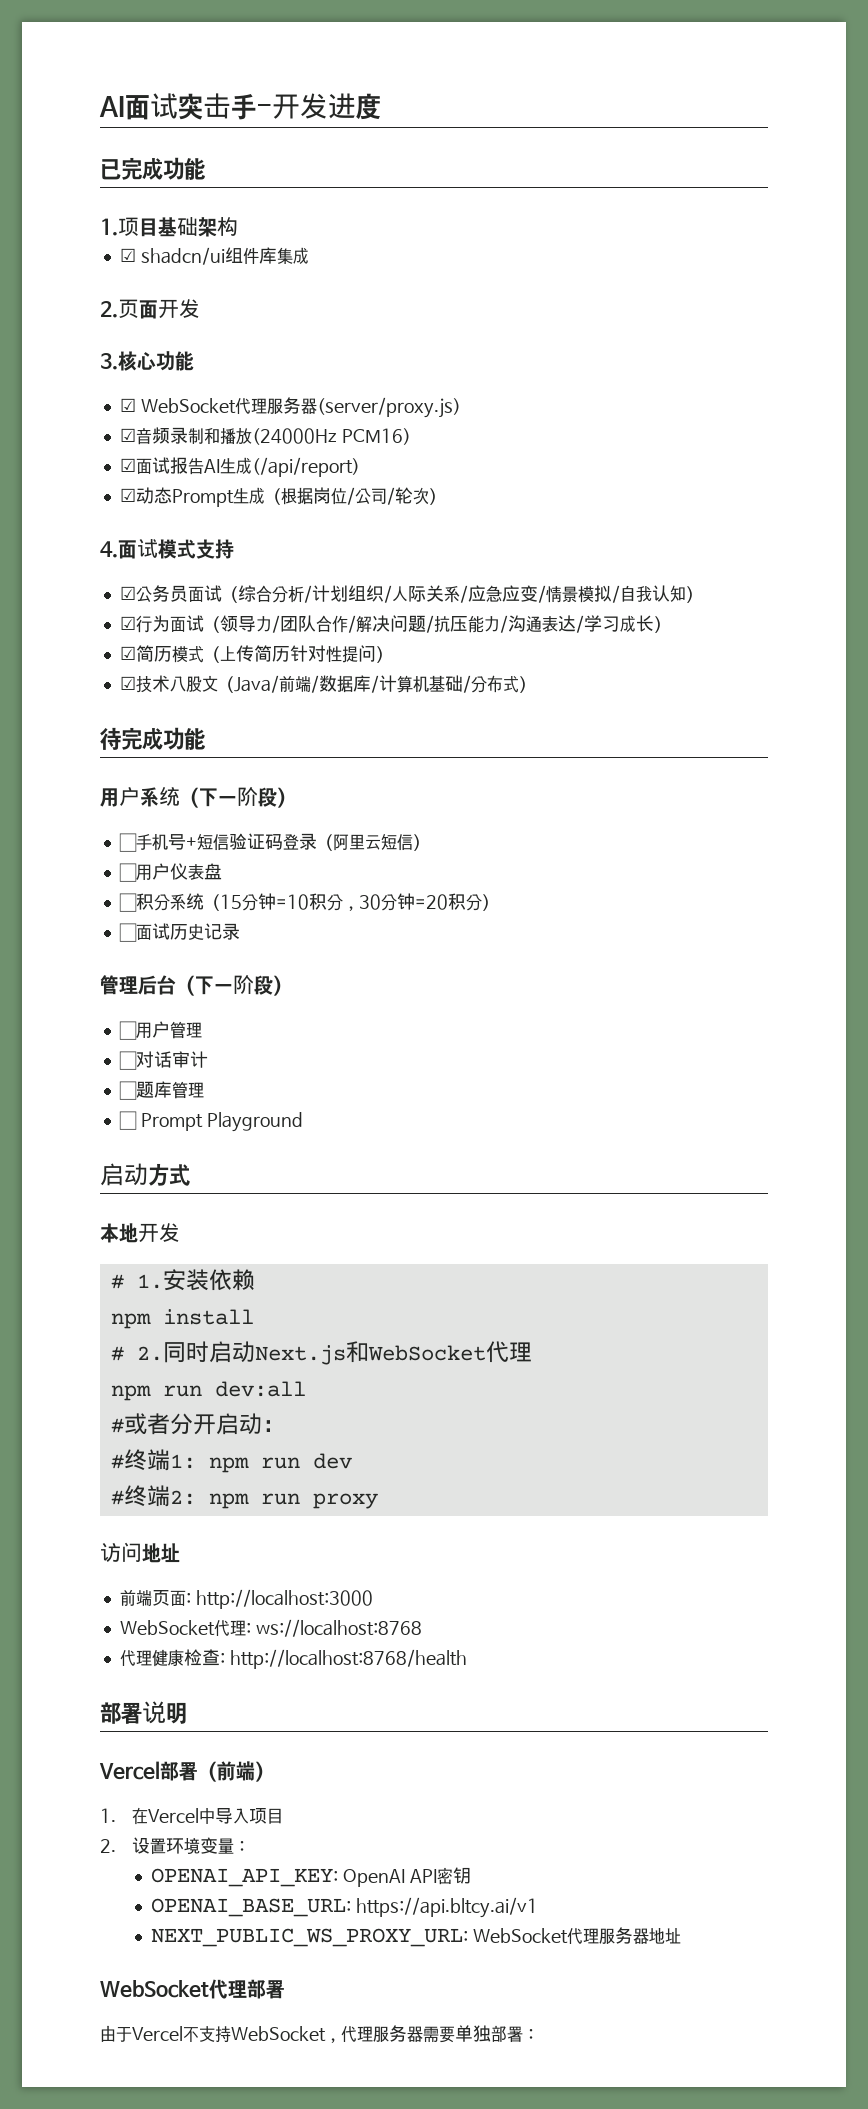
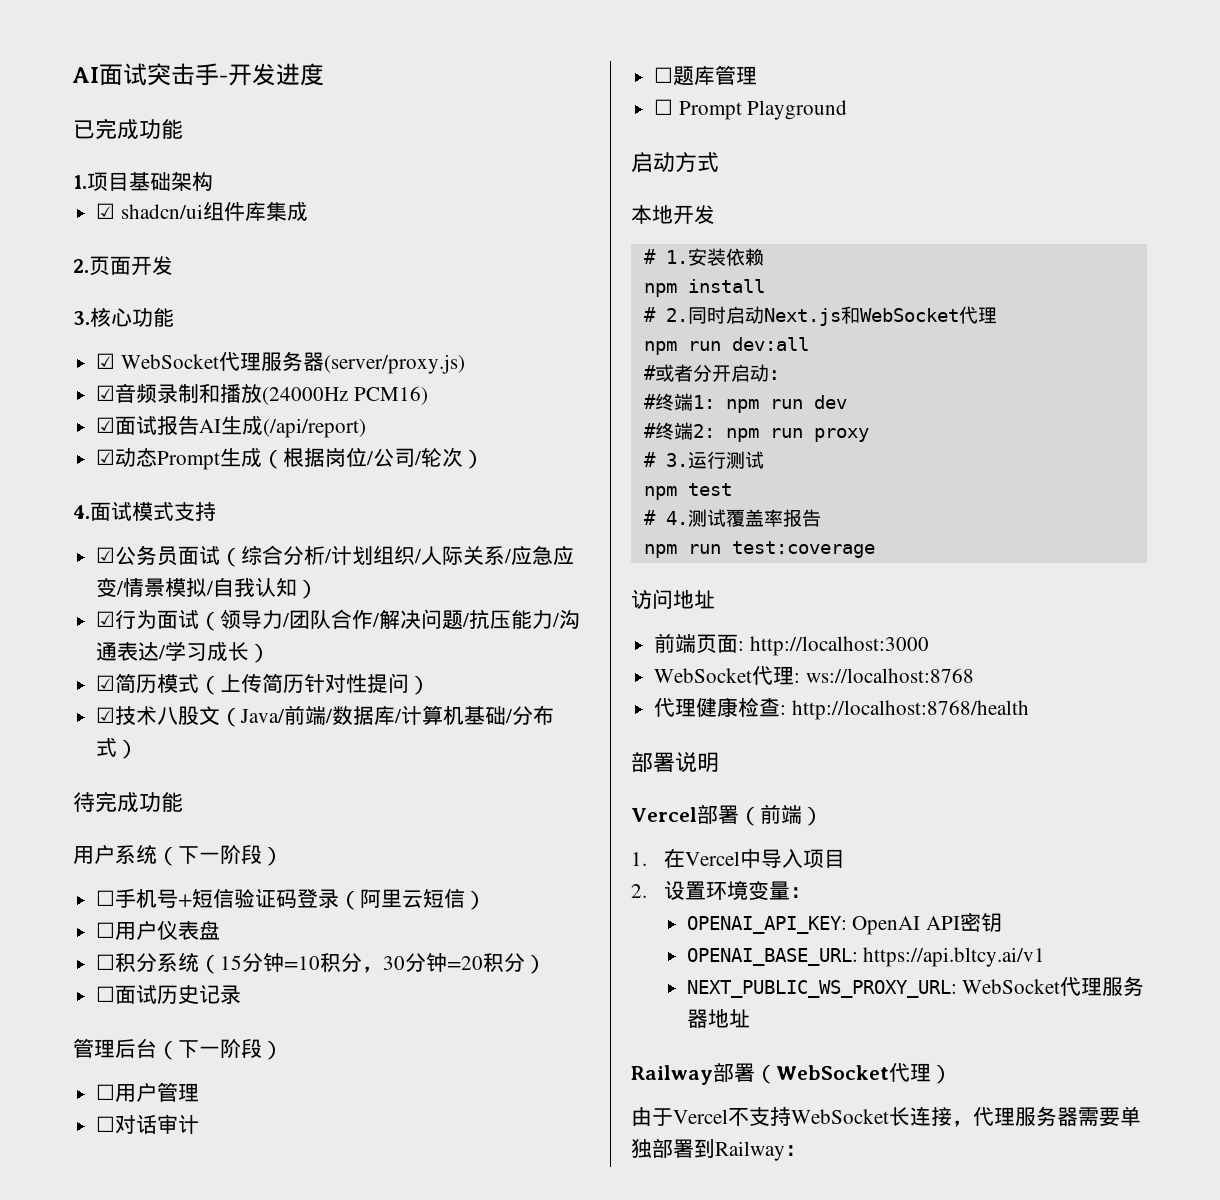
+ # 3.运行测试
+ npm test
+ # 4.测试覆盖率报告
+ npm run test:coverage
- WebSocket代理部署
+ Railway部署（WebSocket代理）
- 由于Vercel不支持WebSocket，代理服务器需要单独部署：
+ 由于Vercel不支持WebSocket长连接，代理服务器需要单独部署到Railway：

